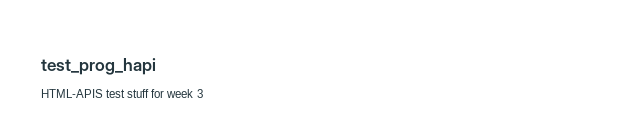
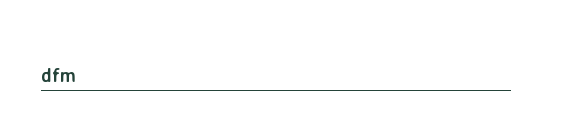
- test_prog_hapi
- HTML-APIS test stuff for week 3
+ dfm

